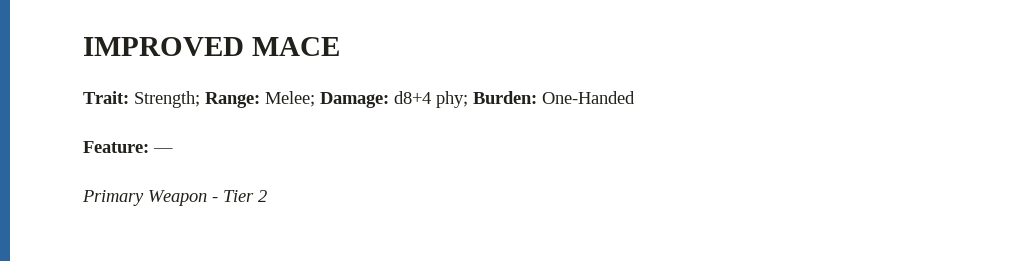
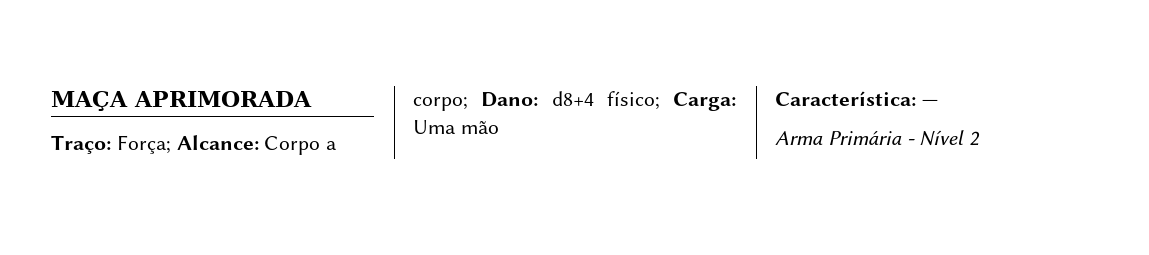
- IMPROVED MACE
- Trait: Strength; Range: Melee; Damage: d8+4 phy; Burden: One-Handed
- Feature: —
- Primary Weapon - Tier 2
+ MAÇA APRIMORADA
+ Traço: Força; Alcance: Corpo a corpo; Dano: d8+4 físico; Carga: Uma mão
+ Característica: —
+ Arma Primária - Nível 2

